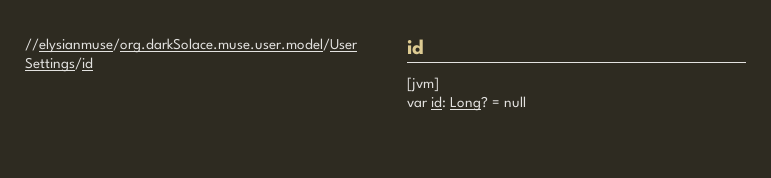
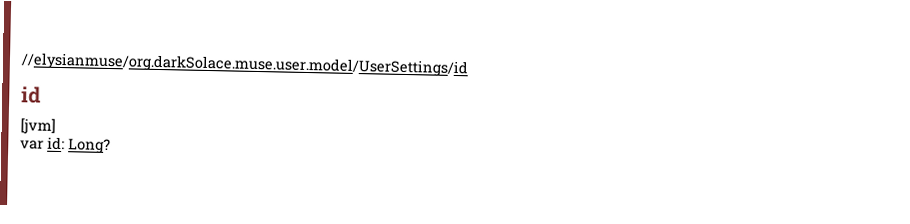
- = null

